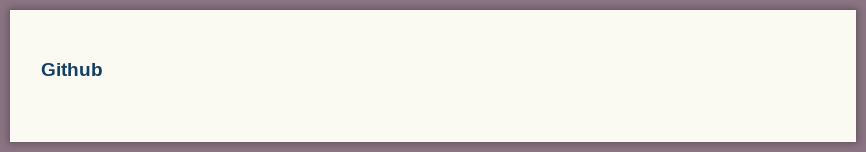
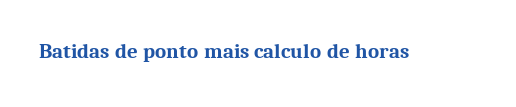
- Github
+ Batidas de ponto mais calculo de horas

